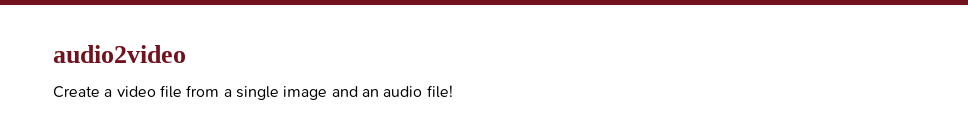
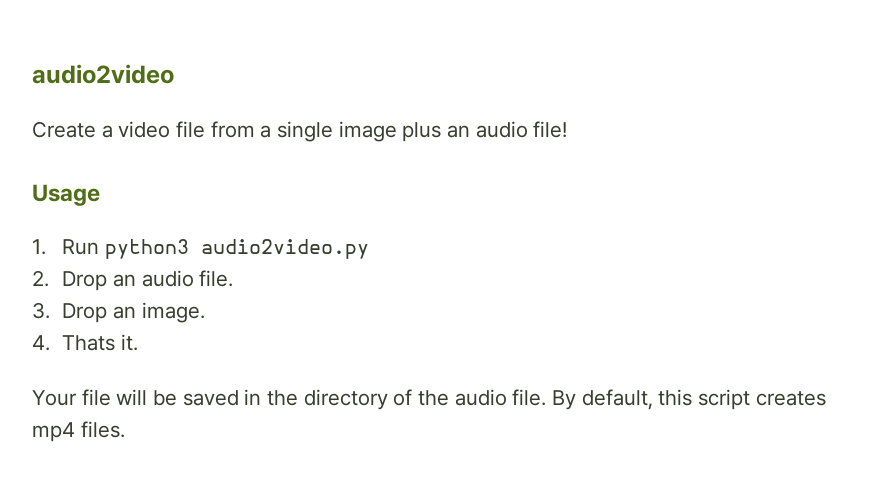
- Create a video file from a single image and an audio file!
+ Create a video file from a single image plus an audio file!
+ Usage
+ 1. Run python3 audio2video.py
+ 2. Drop an audio file.
+ 3. Drop an image.
+ 4. Thats it.
+ Your file will be saved in the directory of the audio file. By default, this script creates mp4 files.

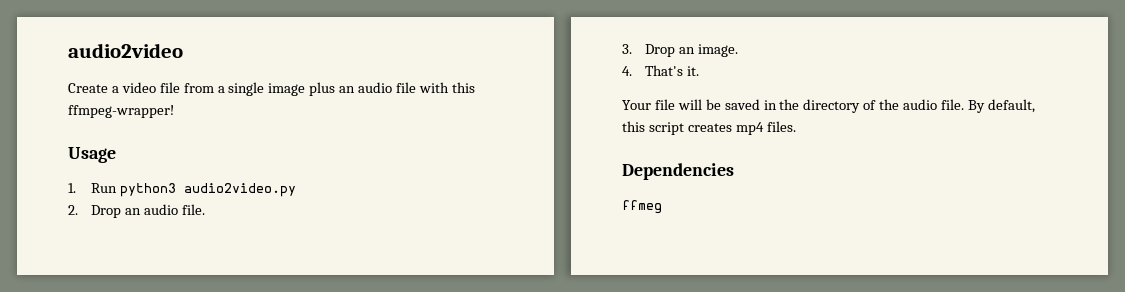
- Create a video file from a single image plus an audio file!
+ Create a video file from a single image plus an audio file with this ffmpeg-wrapper!
- 4. Thats it.
+ 4. That's it.
+ Dependencies
+ ffmeg

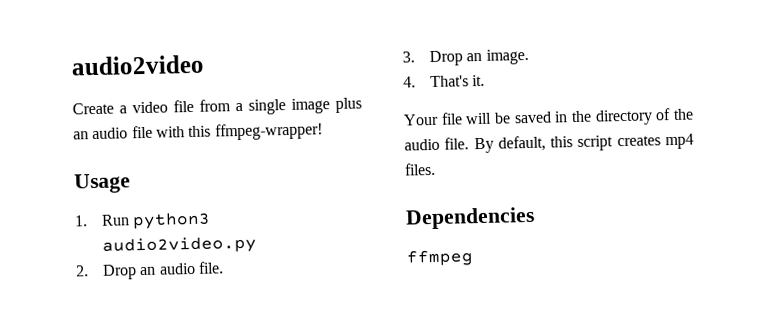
- ffmeg
+ ffmpeg

